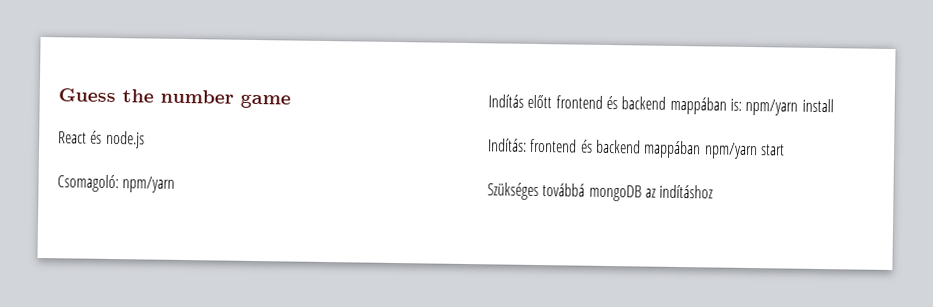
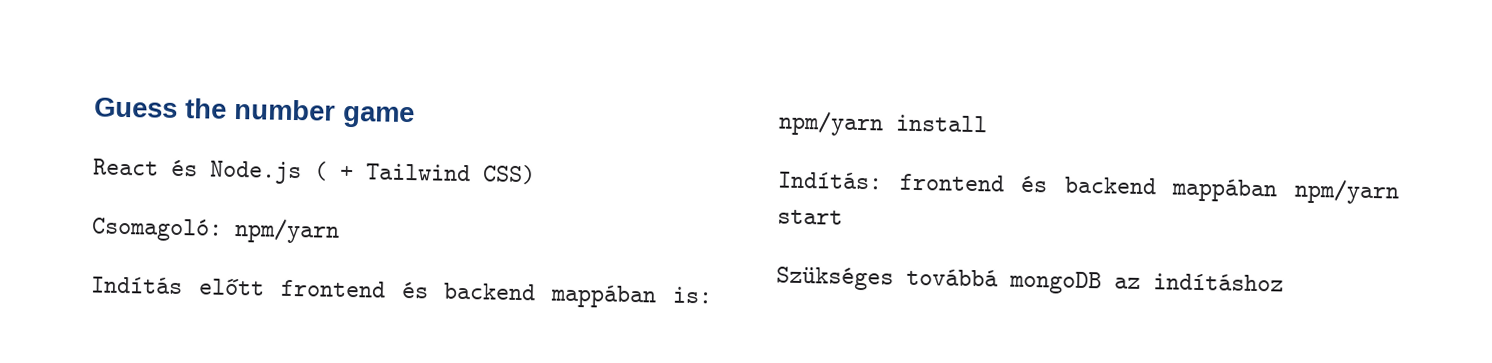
- React és node.js
+ React és Node.js ( + Tailwind CSS)

